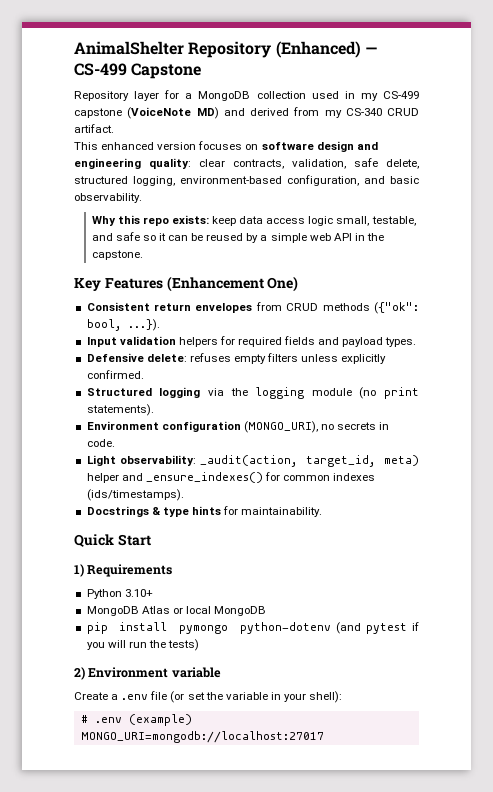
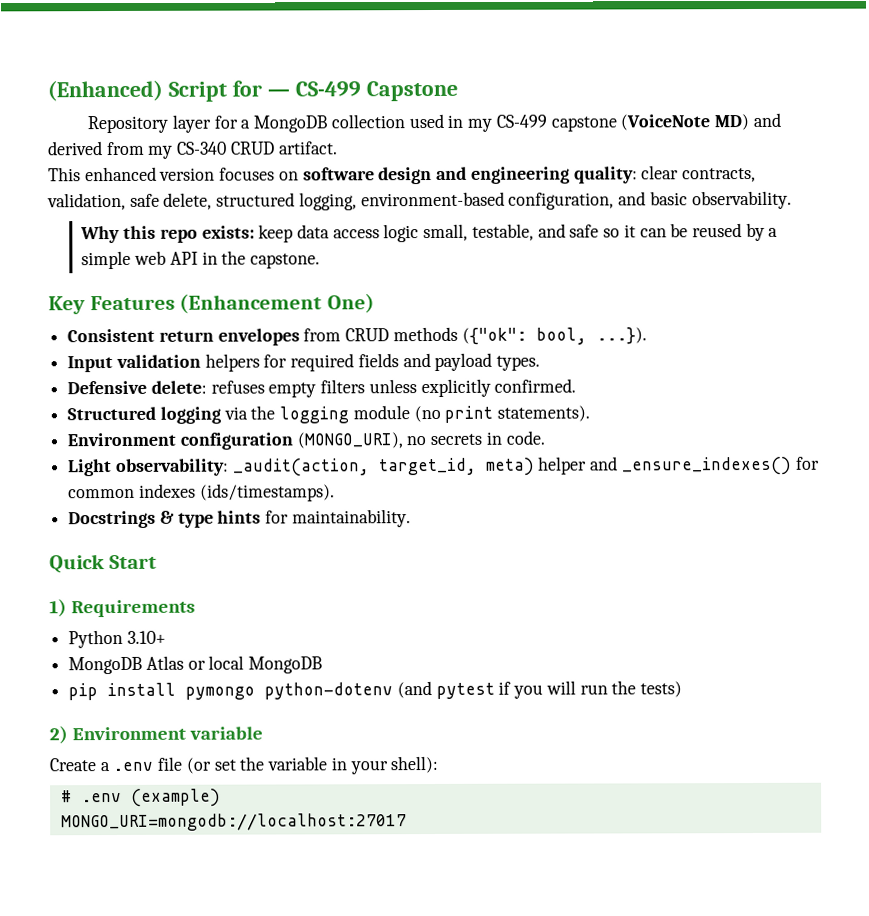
- AnimalShelter Repository (Enhanced) — CS-499 Capstone
+ (Enhanced) Script for — CS-499 Capstone

